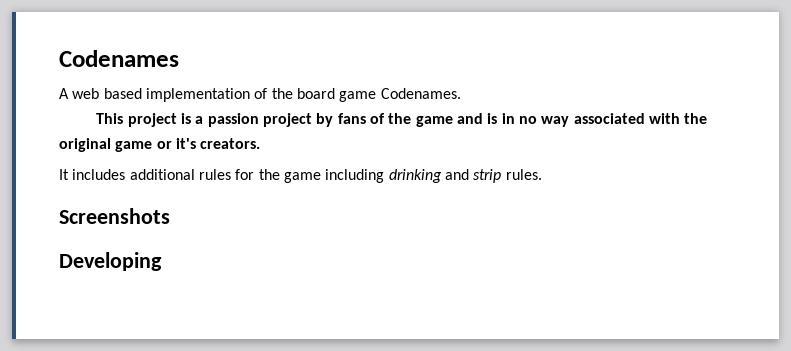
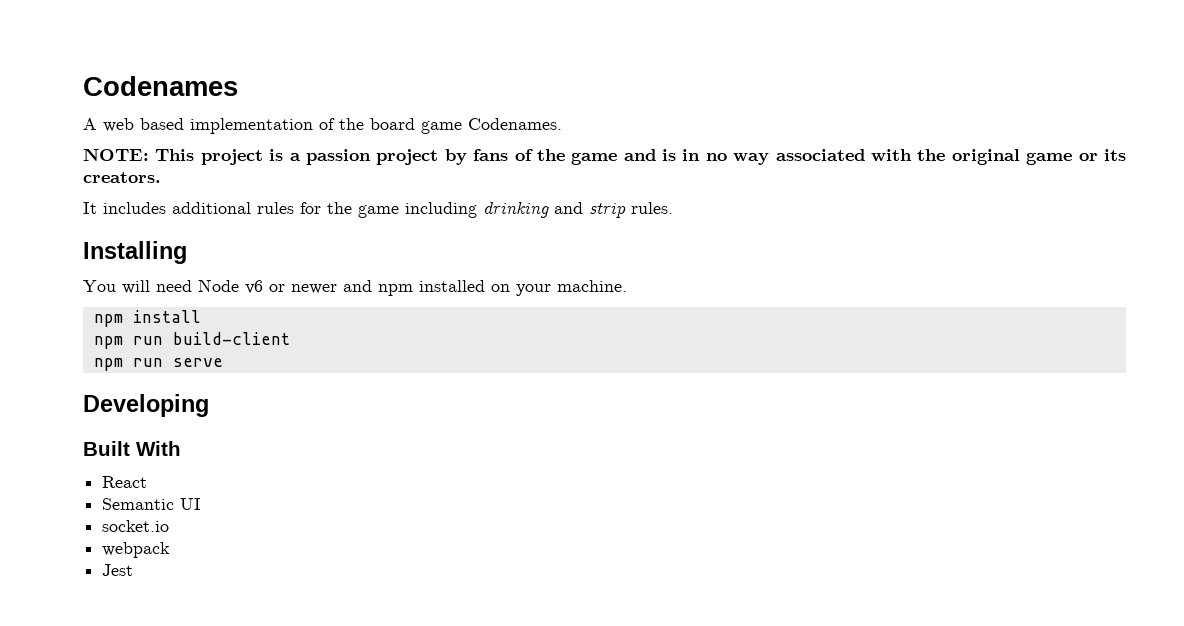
- This project is a passion project by fans of the game and is in no way associated with the original game or it's creators.
+ NOTE: This project is a passion project by fans of the game and is in no way associated with the original game or its creators.
- Screenshots
+ Installing
+ You will need Node v6 or newer and npm installed on your machine.
+ npm install
+ npm run build-client
+ npm run serve
  Developing
+ Built With
+ React
+ Semantic UI
+ socket.io
+ webpack
+ Jest

